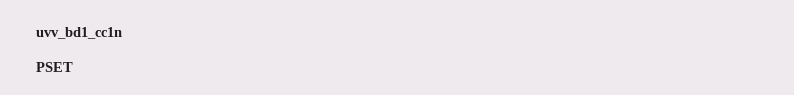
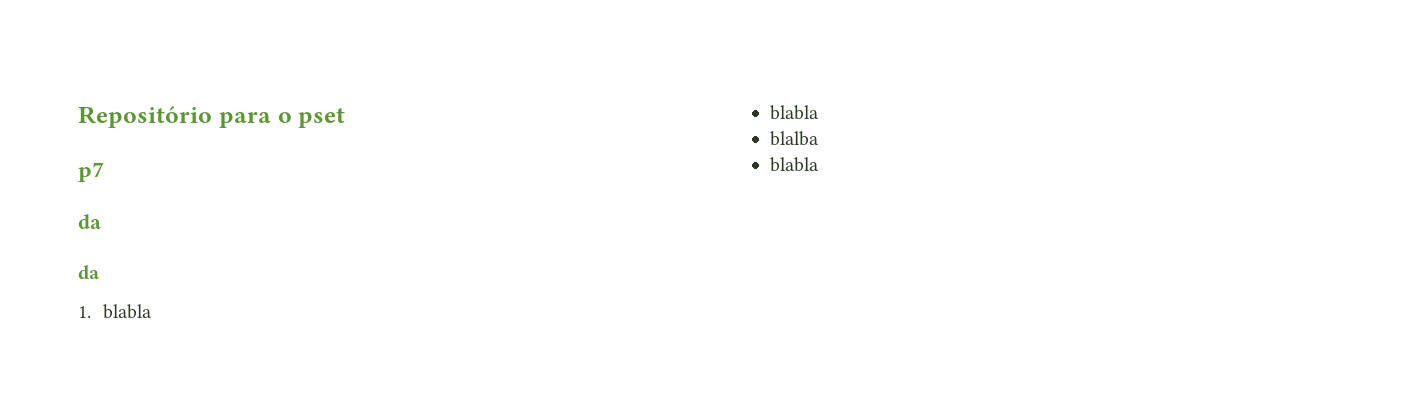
- uvv_bd1_cc1n
- PSET
+ Repositório para o pset
+ p7
+ da
+ da
+ 1. blabla
+ blabla
+ blalba
+ blabla

